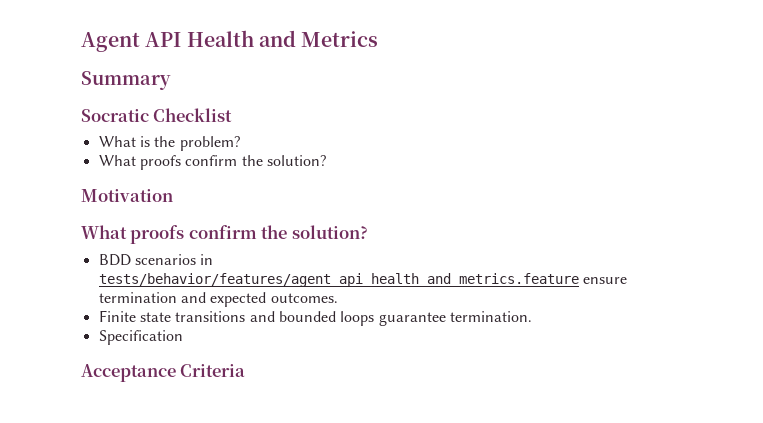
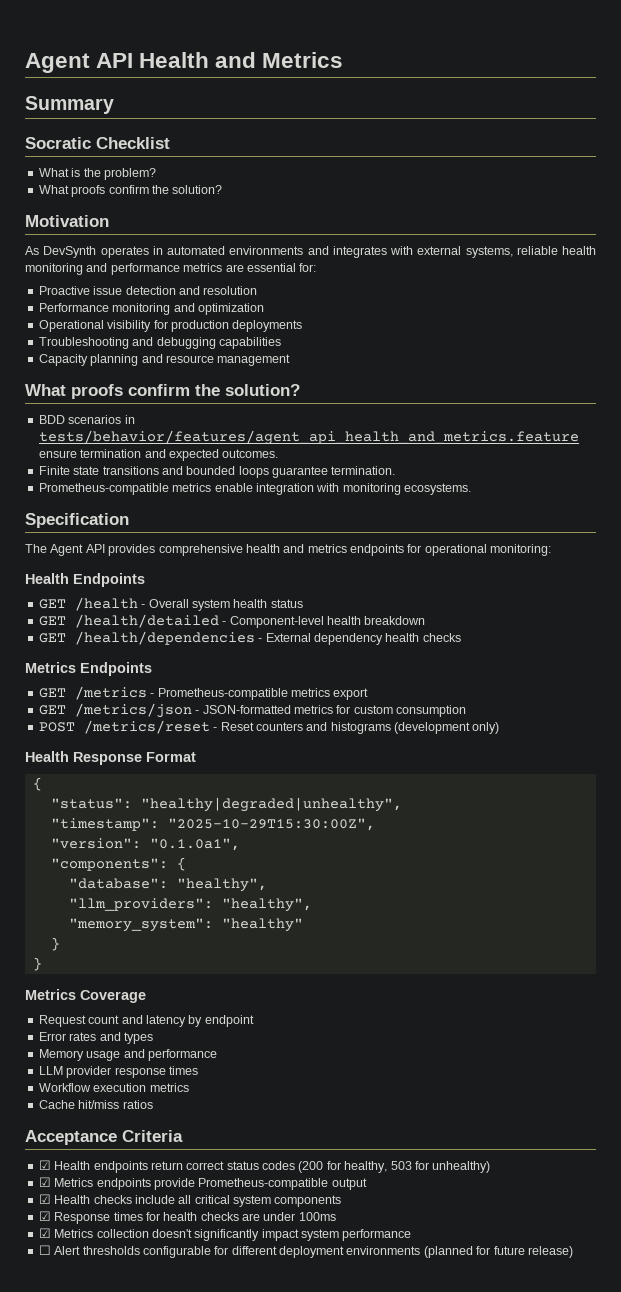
+ As DevSynth operates in automated environments and integrates with external systems, reliable health monitoring and performance metrics are essential for:
+ Proactive issue detection and resolution
+ Performance monitoring and optimization
+ Operational visibility for production deployments
+ Troubleshooting and debugging capabilities
+ Capacity planning and resource management
+ Prometheus-compatible metrics enable integration with monitoring ecosystems.
  Specification
+ The Agent API provides comprehensive health and metrics endpoints for operational monitoring:
+ Health Endpoints
+ GET /health - Overall system health status
+ GET /health/detailed - Component-level health breakdown
+ GET /health/dependencies - External dependency health checks
+ Metrics Endpoints
+ GET /metrics - Prometheus-compatible metrics export
+ GET /metrics/json - JSON-formatted metrics for custom consumption
+ POST /metrics/reset - Reset counters and histograms (development only)
+ Health Response Format
+ {
+ "status": "healthy|degraded|unhealthy",
+ "timestamp": "2025-10-29T15:30:00Z",
+ "version": "0.1.0a1",
+ "components": {
+ "database": "healthy",
+ "llm_providers": "healthy",
+ "memory_system": "healthy"
+ }
+ }
+ Metrics Coverage
+ Request count and latency by endpoint
+ Error rates and types
+ Memory usage and performance
+ LLM provider response times
+ Workflow execution metrics
+ Cache hit/miss ratios
  Acceptance Criteria
+ ☑ Health endpoints return correct status codes (200 for healthy, 503 for unhealthy)
+ ☑ Metrics endpoints provide Prometheus-compatible output
+ ☑ Health checks include all critical system components
+ ☑ Response times for health checks are under 100ms
+ ☑ Metrics collection doesn't significantly impact system performance
+ ☐ Alert thresholds configurable for different deployment environments (planned for future release)

